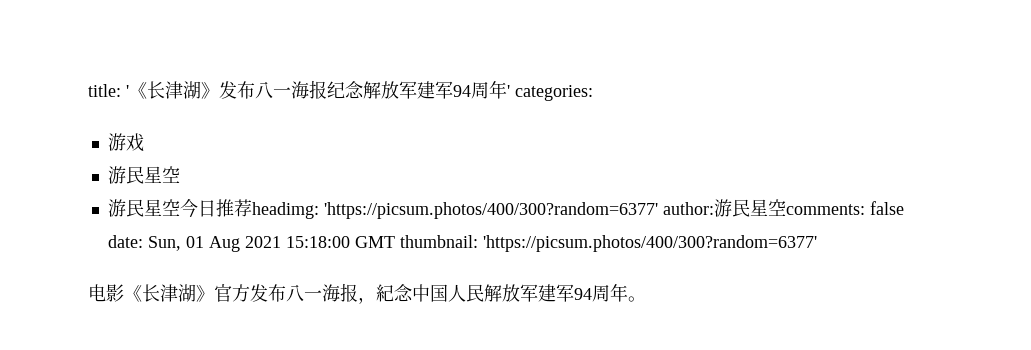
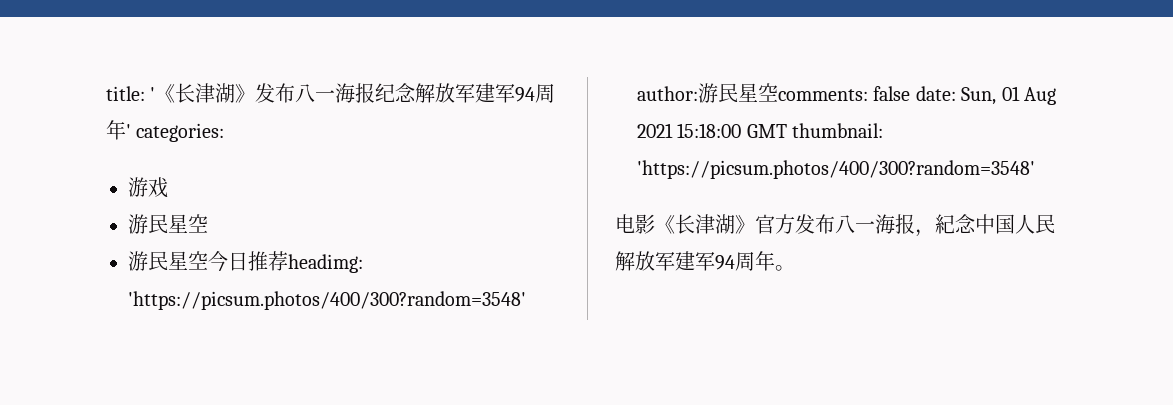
- 游民星空今日推荐headimg: 'https://picsum.photos/400/300?random=6377' author:游民星空comments: false date: Sun, 01 Aug 2021 15:18:00 GMT thumbnail: 'https://picsum.photos/400/300?random=6377'
+ 游民星空今日推荐headimg: 'https://picsum.photos/400/300?random=3548' author:游民星空comments: false date: Sun, 01 Aug 2021 15:18:00 GMT thumbnail: 'https://picsum.photos/400/300?random=3548'

